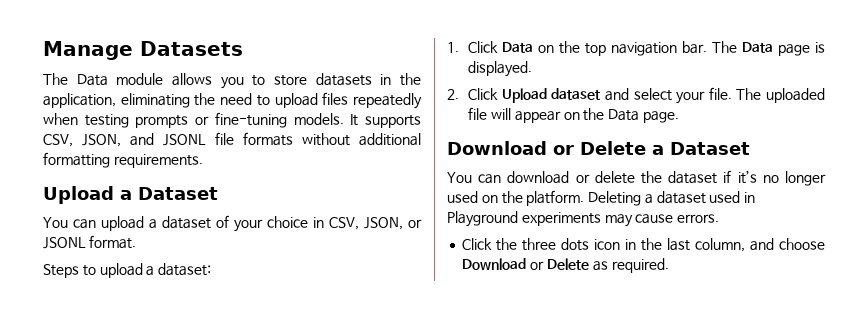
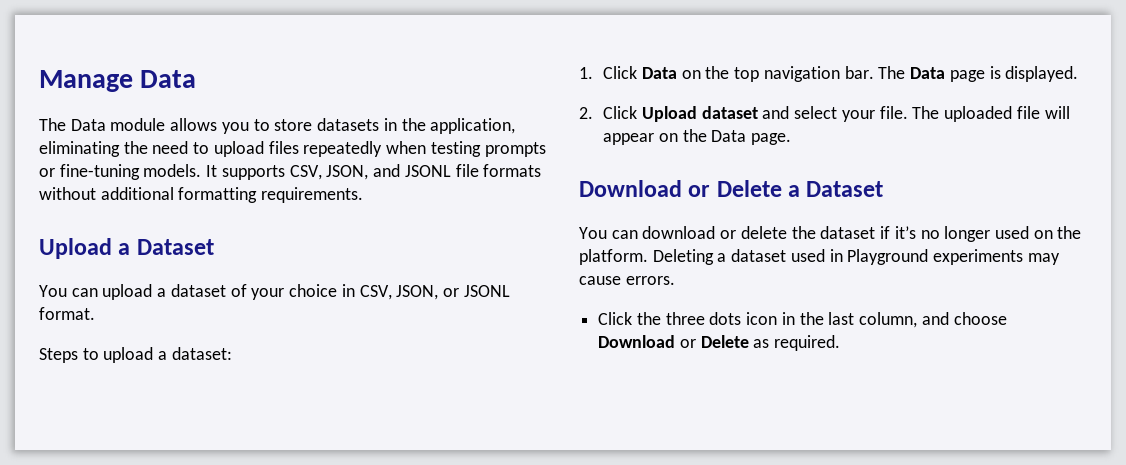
- Manage Datasets
+ Manage Data

